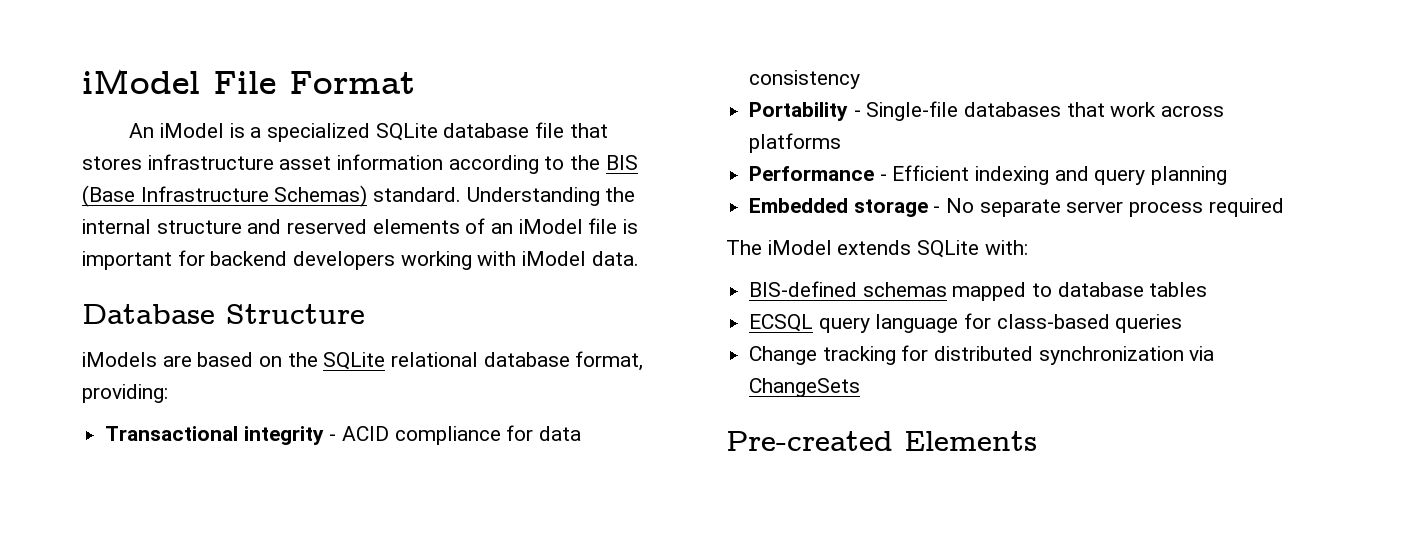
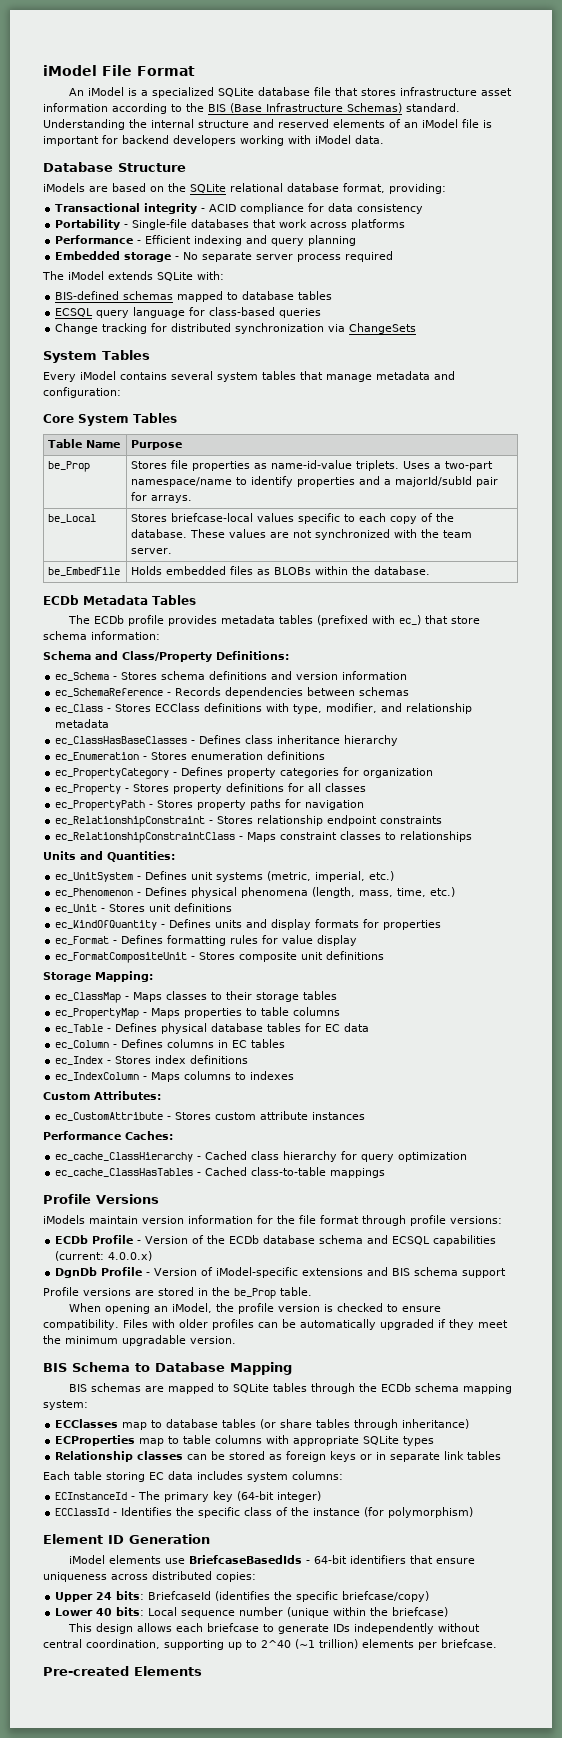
  Change tracking for distributed synchronization via ChangeSets
+ System Tables
+ Every iModel contains several system tables that manage metadata and configuration:
+ Core System Tables
+ Table Name | Purpose
+ be_Prop | Stores file properties as name-id-value triplets. Uses a two-part namespace/name to identify properties and a majorId/subId pair for arrays.
+ be_Local | Stores briefcase-local values specific to each copy of the database. These values are not synchronized with the team server.
+ be_EmbedFile | Holds embedded files as BLOBs within the database.
+ ECDb Metadata Tables
+ The ECDb profile provides metadata tables (prefixed with ec_) that store schema information:
+ Schema and Class/Property Definitions:
+ ec_Schema - Stores schema definitions and version information
+ ec_SchemaReference - Records dependencies between schemas
+ ec_Class - Stores ECClass definitions with type, modifier, and relationship metadata
+ ec_ClassHasBaseClasses - Defines class inheritance hierarchy
+ ec_Enumeration - Stores enumeration definitions
+ ec_PropertyCategory - Defines property categories for organization
+ ec_Property - Stores property definitions for all classes
+ ec_PropertyPath - Stores property paths for navigation
+ ec_RelationshipConstraint - Stores relationship endpoint constraints
+ ec_RelationshipConstraintClass - Maps constraint classes to relationships
+ Units and Quantities:
+ ec_UnitSystem - Defines unit systems (metric, imperial, etc.)
+ ec_Phenomenon - Defines physical phenomena (length, mass, time, etc.)
+ ec_Unit - Stores unit definitions
+ ec_KindOfQuantity - Defines units and display formats for properties
+ ec_Format - Defines formatting rules for value display
+ ec_FormatCompositeUnit - Stores composite unit definitions
+ Storage Mapping:
+ ec_ClassMap - Maps classes to their storage tables
+ ec_PropertyMap - Maps properties to table columns
+ ec_Table - Defines physical database tables for EC data
+ ec_Column - Defines columns in EC tables
+ ec_Index - Stores index definitions
+ ec_IndexColumn - Maps columns to indexes
+ Custom Attributes:
+ ec_CustomAttribute - Stores custom attribute instances
+ Performance Caches:
+ ec_cache_ClassHierarchy - Cached class hierarchy for query optimization
+ ec_cache_ClassHasTables - Cached class-to-table mappings
+ Profile Versions
+ iModels maintain version information for the file format through profile versions:
+ ECDb Profile - Version of the ECDb database schema and ECSQL capabilities (current: 4.0.0.x)
+ DgnDb Profile - Version of iModel-specific extensions and BIS schema support
+ Profile versions are stored in the be_Prop table.
+ When opening an iModel, the profile version is checked to ensure compatibility. Files with older profiles can be automatically upgraded if they meet the minimum upgradable version.
+ BIS Schema to Database Mapping
+ BIS schemas are mapped to SQLite tables through the ECDb schema mapping system:
+ ECClasses map to database tables (or share tables through inheritance)
+ ECProperties map to table columns with appropriate SQLite types
+ Relationship classes can be stored as foreign keys or in separate link tables
+ Each table storing EC data includes system columns:
+ ECInstanceId - The primary key (64-bit integer)
+ ECClassId - Identifies the specific class of the instance (for polymorphism)
+ Element ID Generation
+ iModel elements use BriefcaseBasedIds - 64-bit identifiers that ensure uniqueness across distributed copies:
+ Upper 24 bits: BriefcaseId (identifies the specific briefcase/copy)
+ Lower 40 bits: Local sequence number (unique within the briefcase)
+ This design allows each briefcase to generate IDs independently without central coordination, supporting up to 2^40 (~1 trillion) elements per briefcase.

